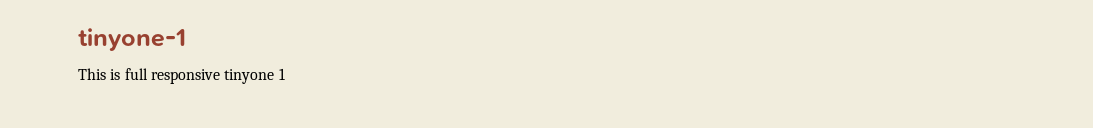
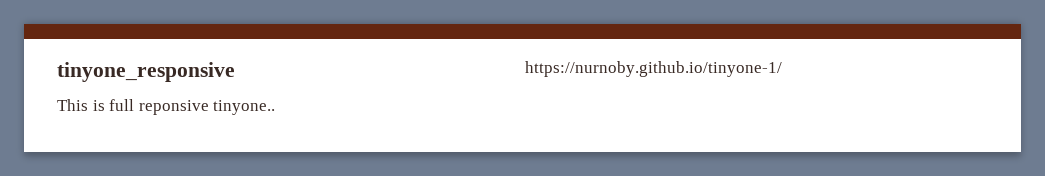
- tinyone-1
+ tinyone_responsive
- This is full responsive tinyone 1
+ This is full reponsive tinyone.. https://nurnoby.github.io/tinyone-1/

